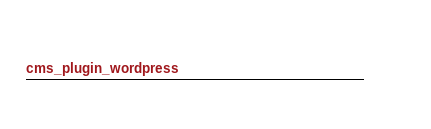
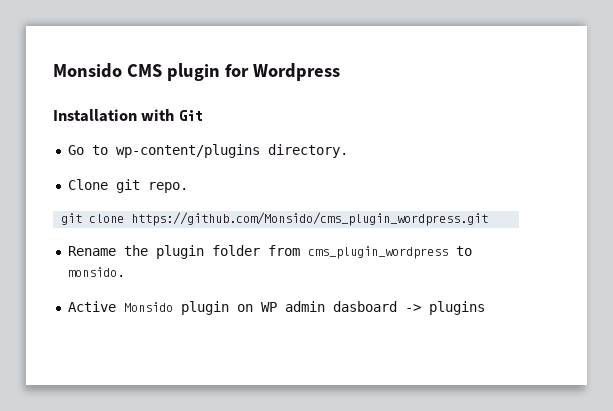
- cms_plugin_wordpress
+ Monsido CMS plugin for Wordpress
+ Installation with Git
+ Go to wp-content/plugins directory.
+ Clone git repo.
+ git clone https://github.com/Monsido/cms_plugin_wordpress.git
+ Rename the plugin folder from cms_plugin_wordpress to monsido.
+ Active Monsido plugin on WP admin dasboard -> plugins

